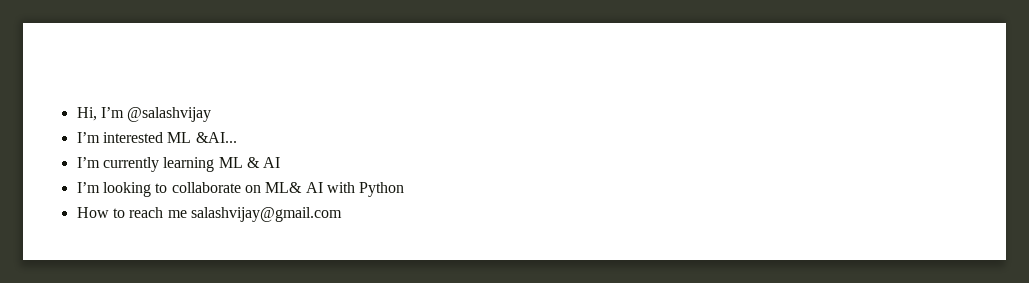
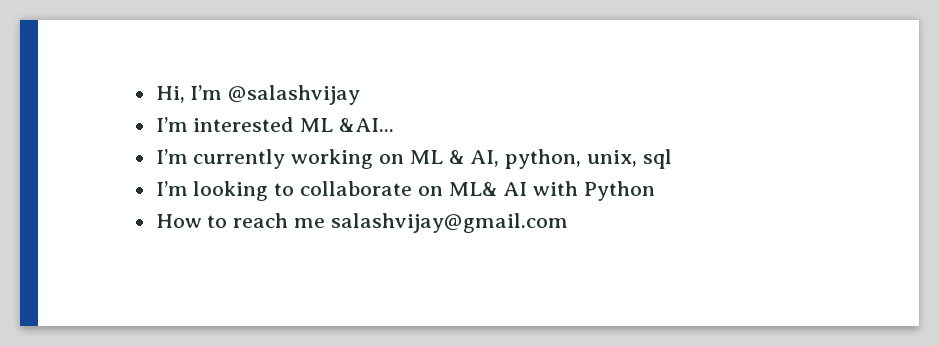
- I’m currently learning ML & AI
+ I’m currently working on ML & AI, python, unix, sql

